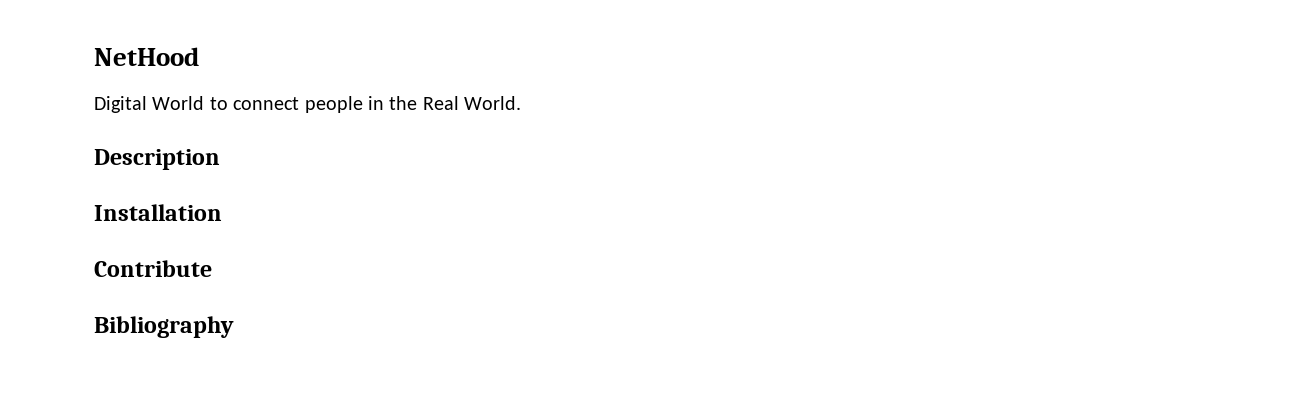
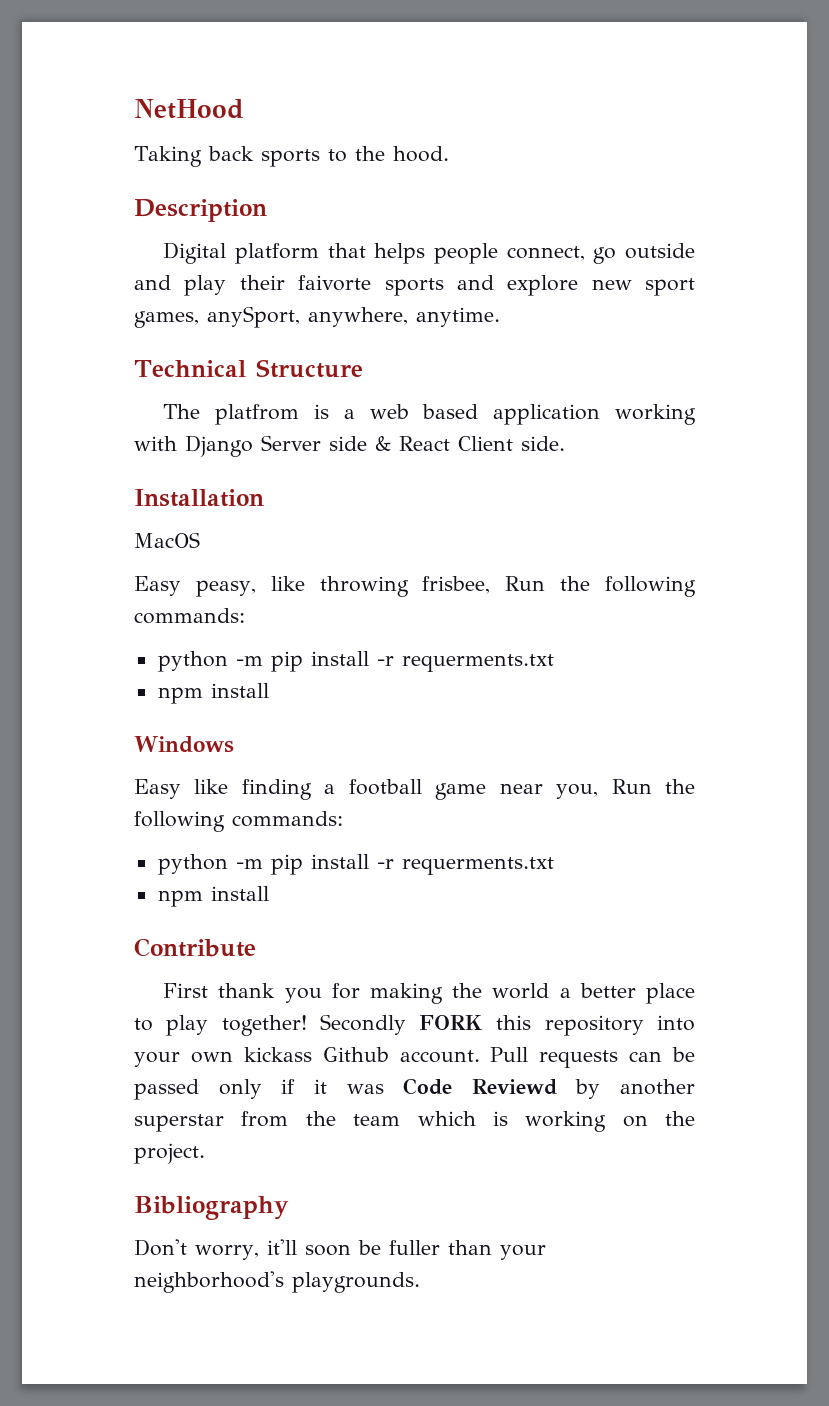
- Digital World to connect people in the Real World.
+ Taking back sports to the hood.
  Description
+ Digital platform that helps people connect, go outside and play their faivorte sports and explore new sport games, anySport, anywhere, anytime.
+ Technical Structure
+ The platfrom is a web based application working with Django Server side & React Client side.
  Installation
+ MacOS
+ Easy peasy, like throwing frisbee, Run the following commands:
+ python -m pip install -r requerments.txt
+ npm install
+ Windows
+ Easy like finding a football game near you, Run the following commands:
+ python -m pip install -r requerments.txt
+ npm install
  Contribute
+ First thank you for making the world a better place to play together! Secondly FORK this repository into your own kickass Github account. Pull requests can be passed only if it was Code Reviewd by another superstar from the team which is working on the project.
  Bibliography
+ Don't worry, it'll soon be fuller than your neighborhood's playgrounds.

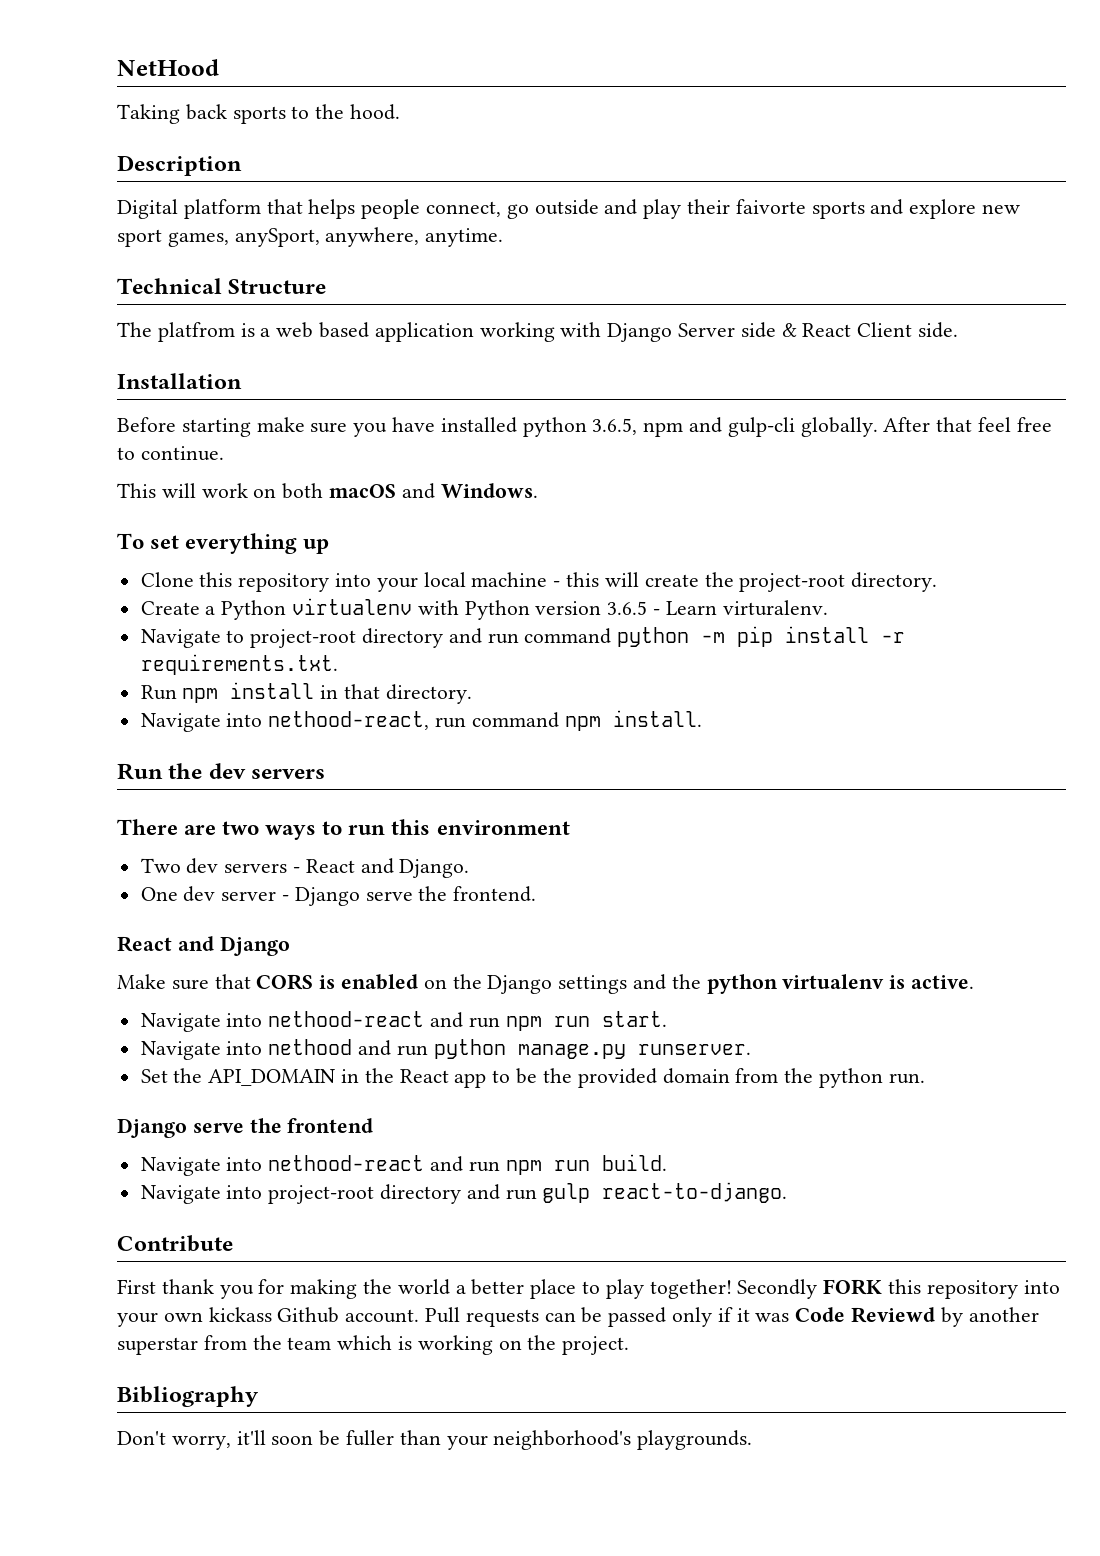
- MacOS
- Easy peasy, like throwing frisbee, Run the following commands:
- python -m pip install -r requerments.txt
- npm install
- Windows
- Easy like finding a football game near you, Run the following commands:
- python -m pip install -r requerments.txt
- npm install
+ Before starting make sure you have installed python 3.6.5, npm and gulp-cli globally. After that feel free to continue.
+ This will work on both macOS and Windows.
+ To set everything up
+ Clone this repository into your local machine - this will create the project-root directory.
+ Create a Python virtualenv with Python version 3.6.5 - Learn virturalenv.
+ Navigate to project-root directory and run command python -m pip install -r requirements.txt.
+ Run npm install in that directory.
+ Navigate into nethood-react, run command npm install.
+ Run the dev servers
+ There are two ways to run this environment
+ Two dev servers - React and Django.
+ One dev server - Django serve the frontend.
+ React and Django
+ Make sure that CORS is enabled on the Django settings and the python virtualenv is active.
+ Navigate into nethood-react and run npm run start.
+ Navigate into nethood and run python manage.py runserver.
+ Set the API_DOMAIN in the React app to be the provided domain from the python run.
+ Django serve the frontend
+ Navigate into nethood-react and run npm run build.
+ Navigate into project-root directory and run gulp react-to-django.

